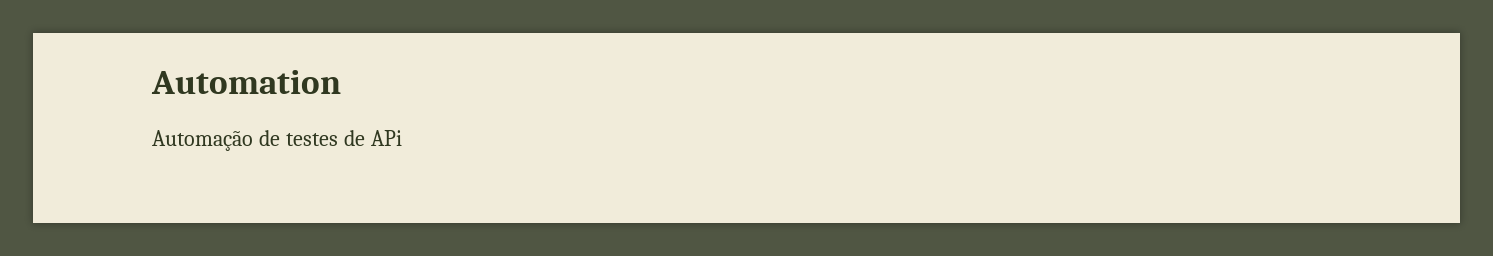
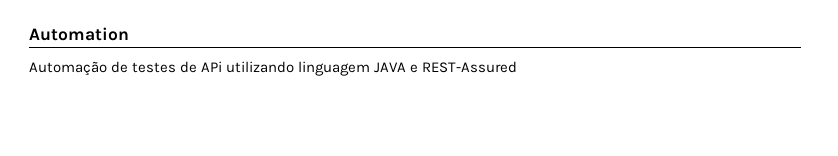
- Automação de testes de APi
+ Automação de testes de APi utilizando linguagem JAVA e REST-Assured

